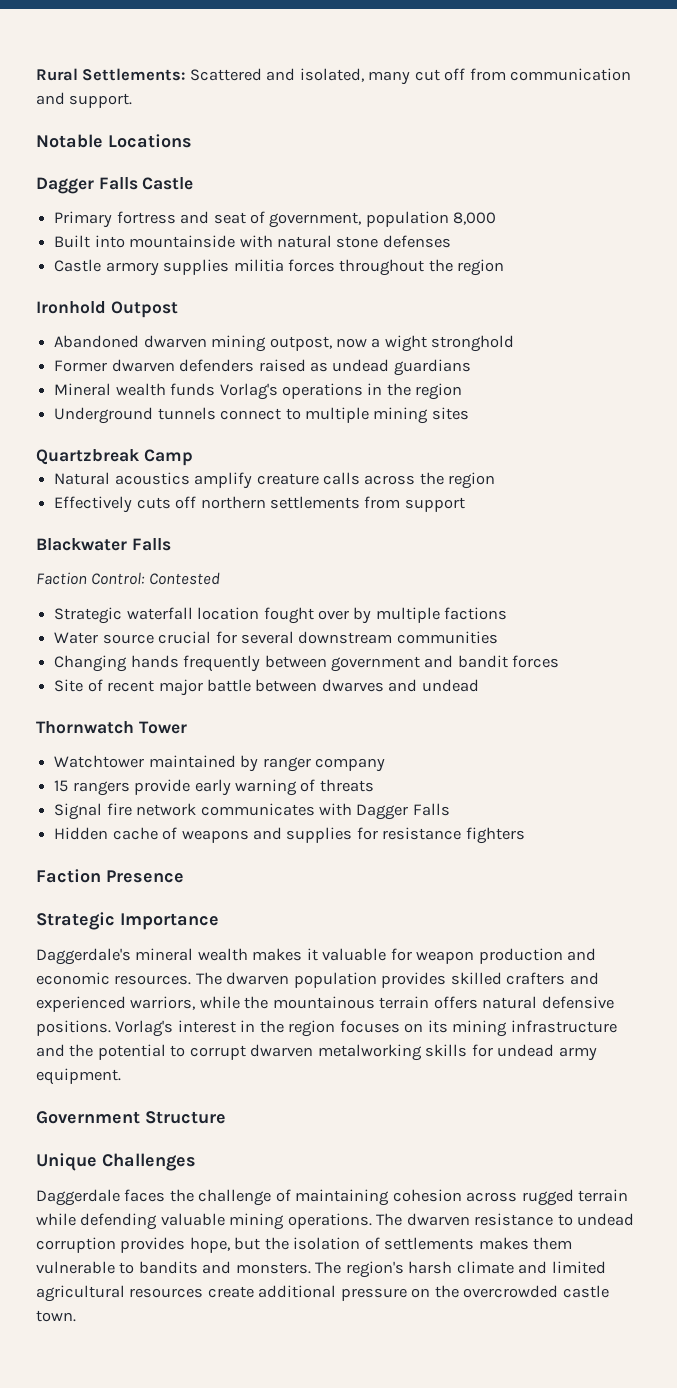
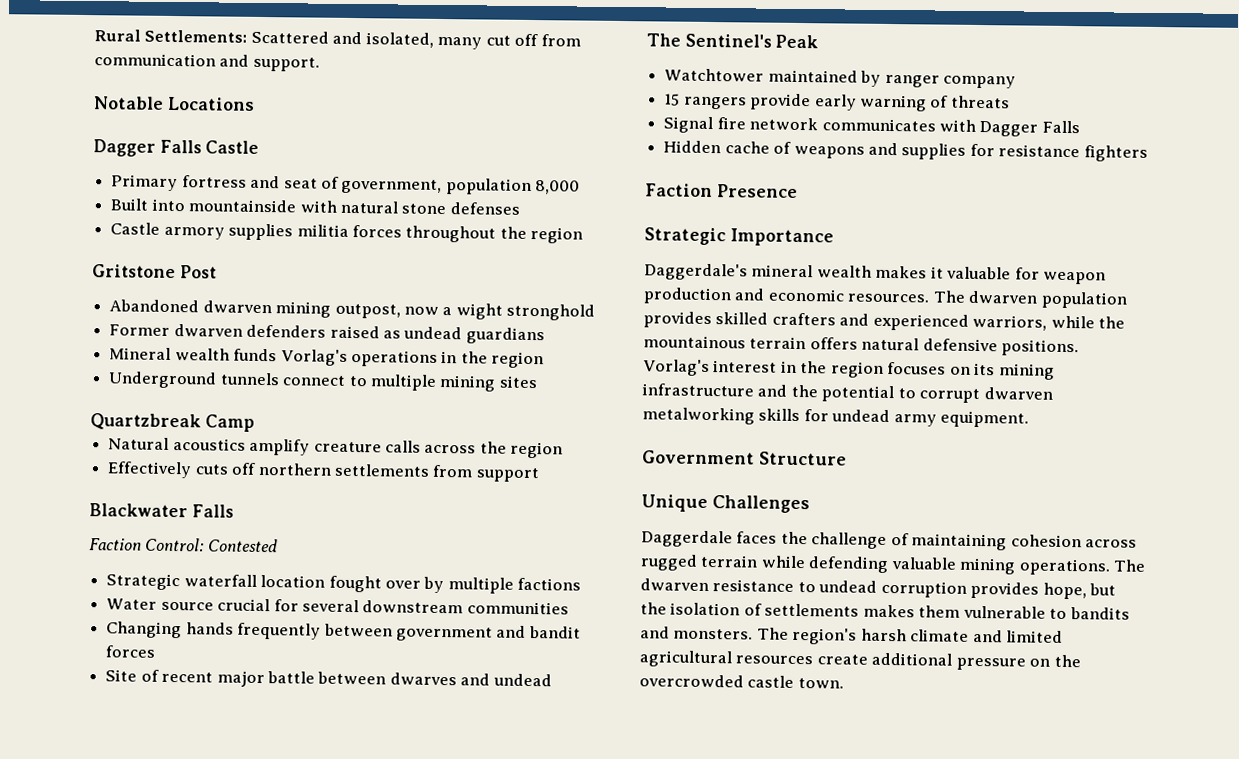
- Ironhold Outpost
+ Gritstone Post
- Thornwatch Tower
+ The Sentinel's Peak

